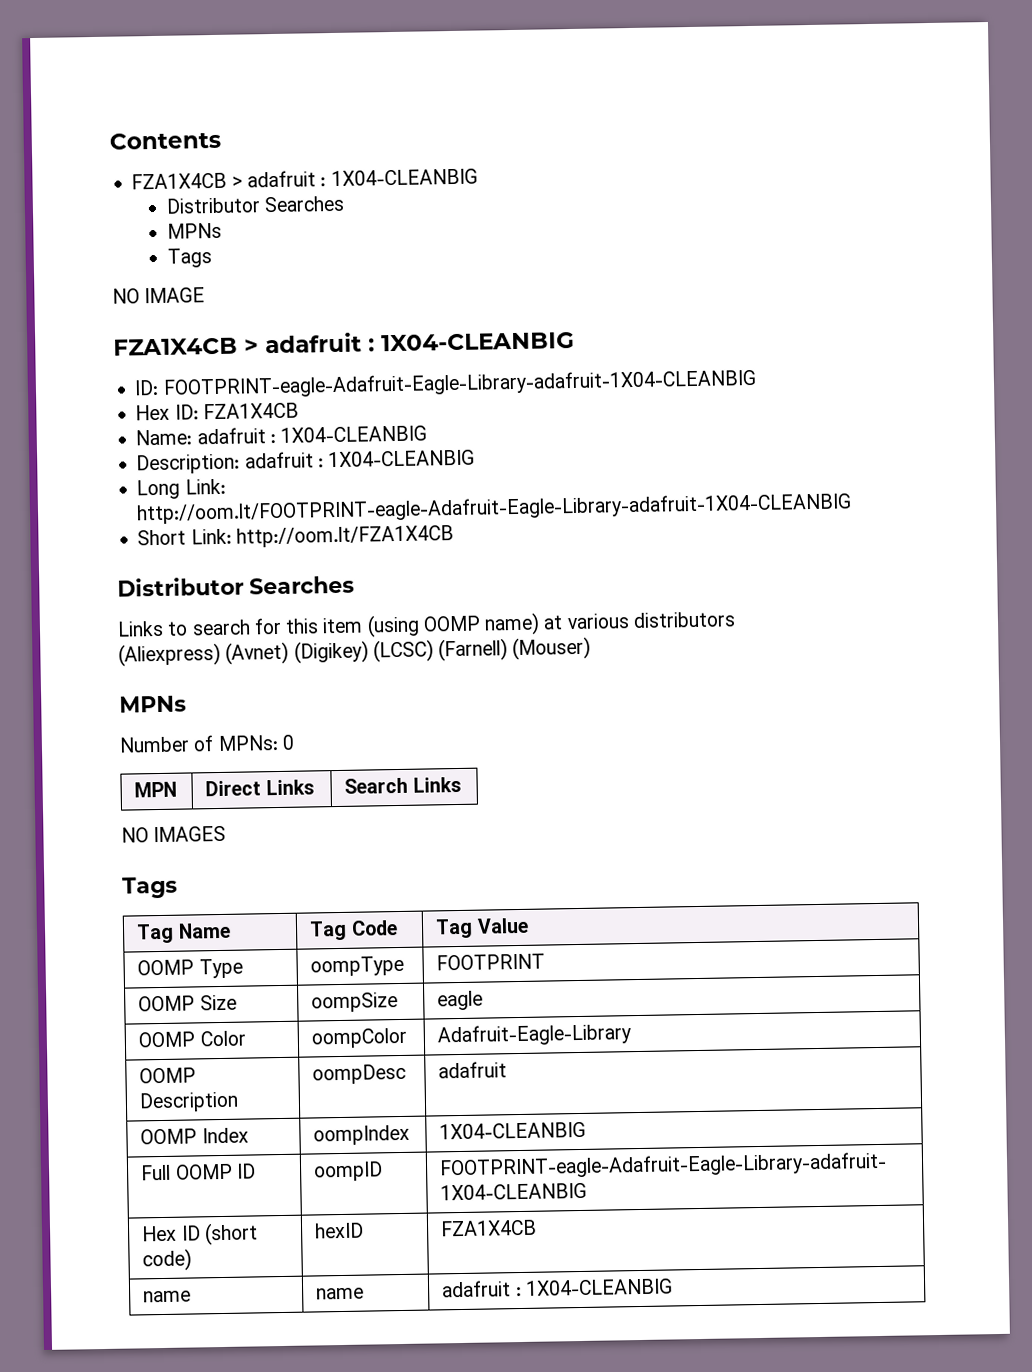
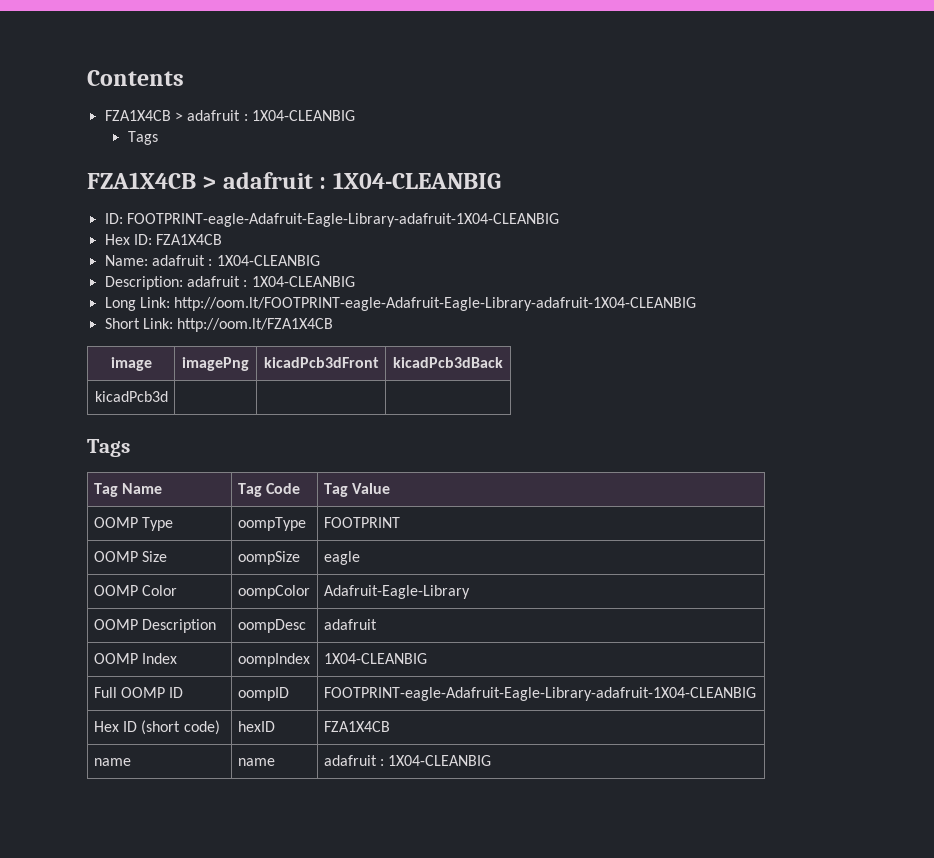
  Contents
  FZA1X4CB > adafruit : 1X04-CLEANBIG
- Distributor Searches
- MPNs
  Tags
- NO IMAGE
  Short Link: http://oom.lt/FZA1X4CB
- Distributor Searches
- Links to search for this item (using OOMP name) at various distributors
- (Aliexpress) (Avnet) (Digikey) (LCSC) (Farnell) (Mouser)
- MPNs
- Number of MPNs: 0
- MPN | Direct Links | Search Links
- NO IMAGES
+ image | imagePng | kicadPcb3dFront | kicadPcb3dBack
+ kicadPcb3d | | |

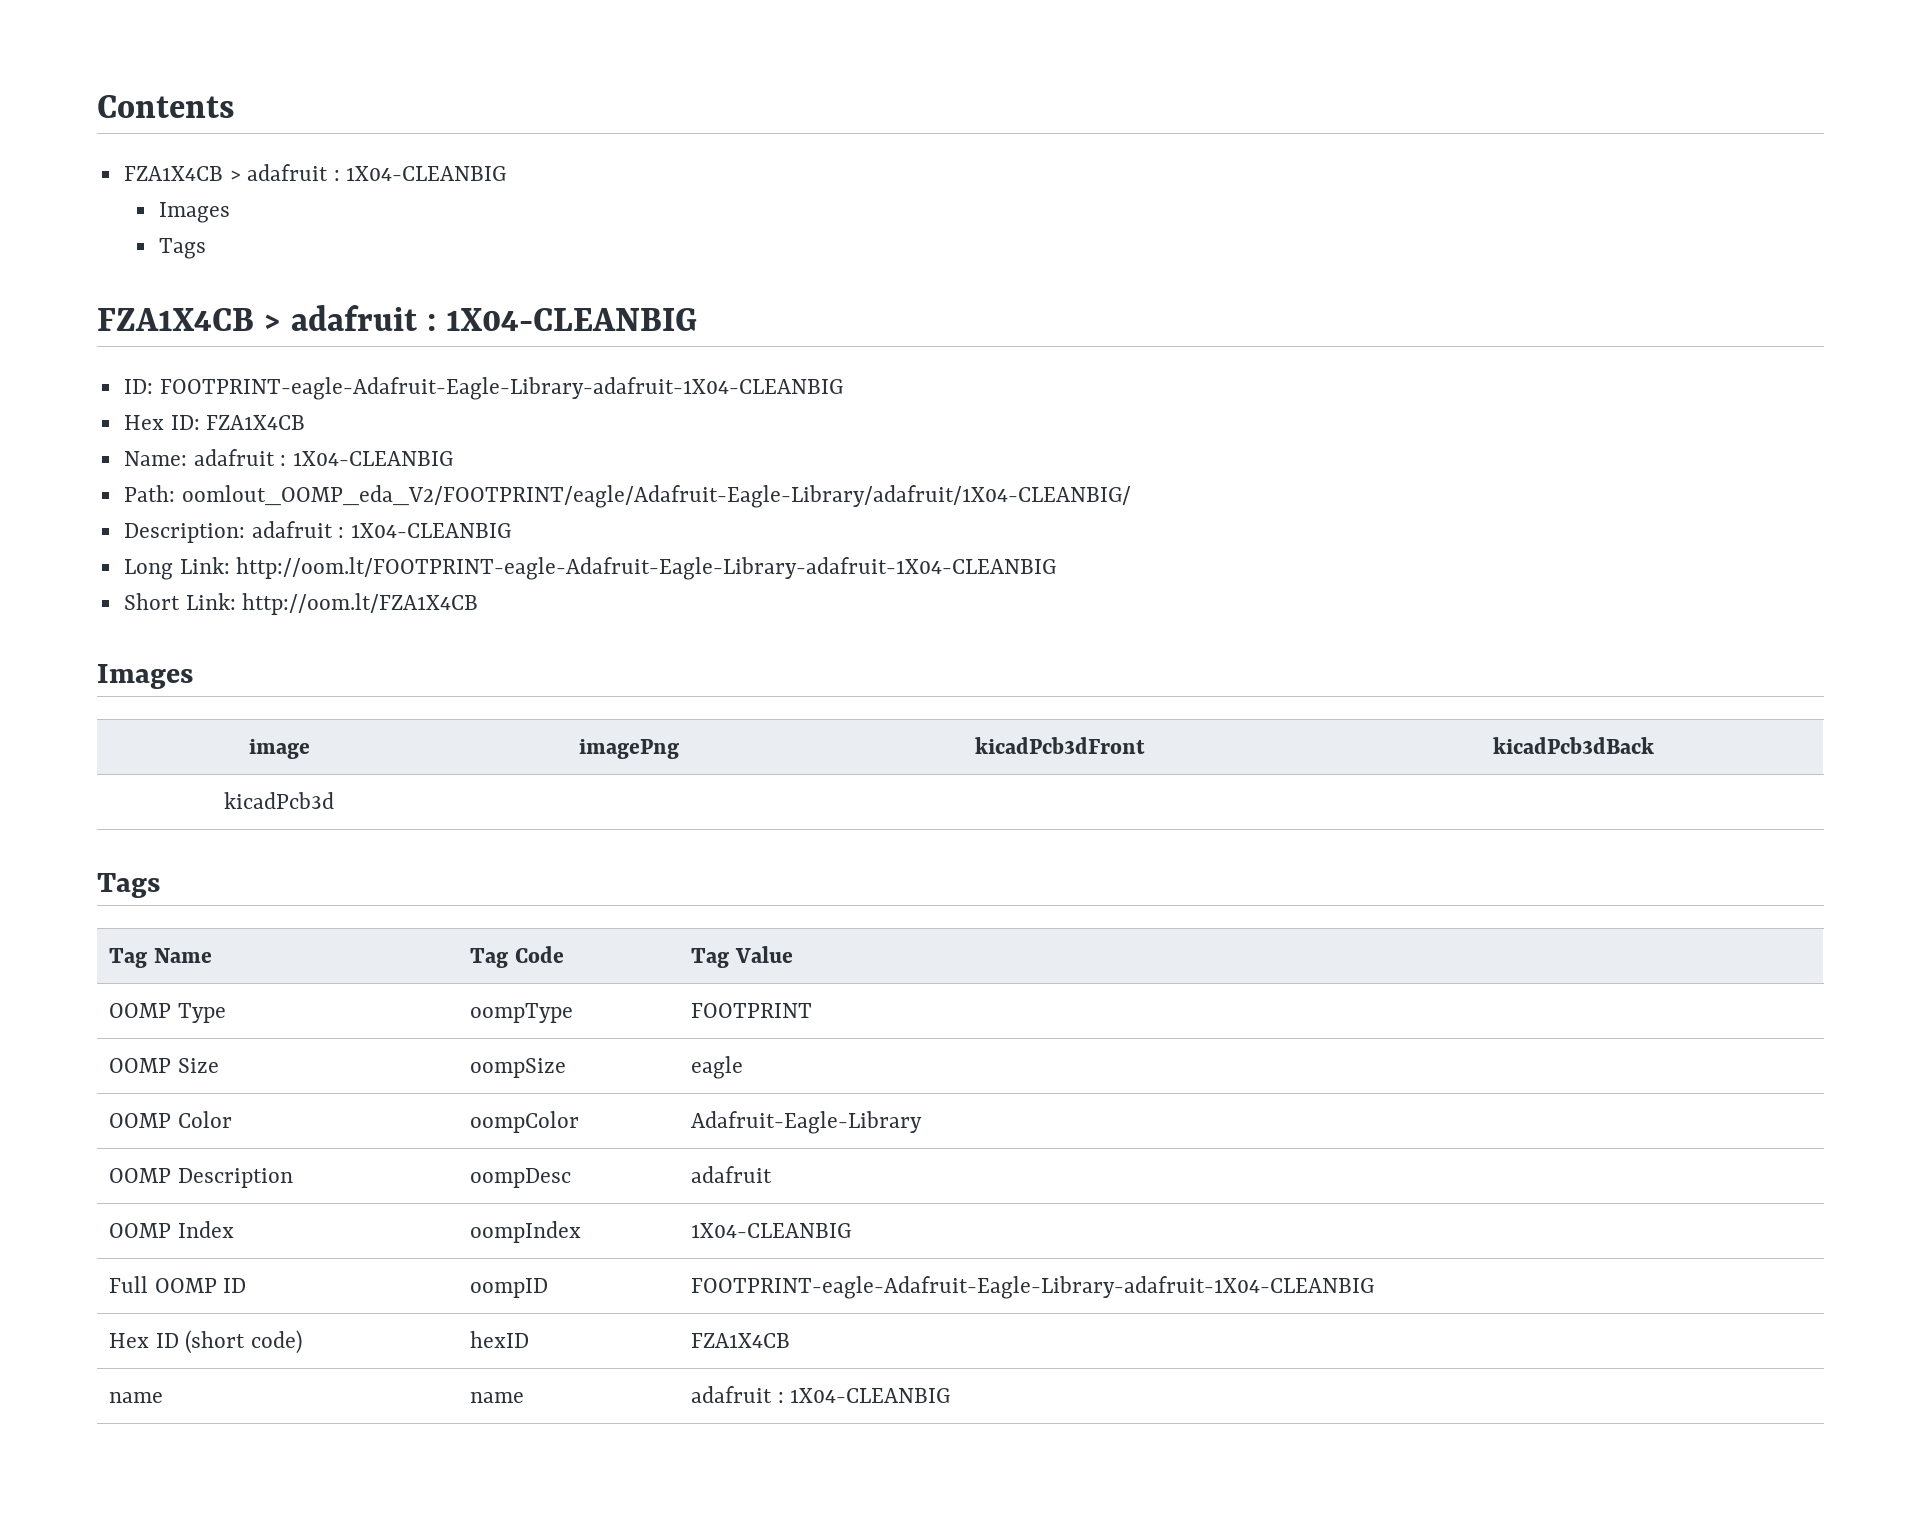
  Contents
  FZA1X4CB > adafruit : 1X04-CLEANBIG
+ Images
+ Path: oomlout_OOMP_eda_V2/FOOTPRINT/eagle/Adafruit-Eagle-Library/adafruit/1X04-CLEANBIG/
  Short Link: http://oom.lt/FZA1X4CB
+ Images

